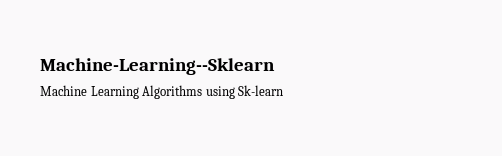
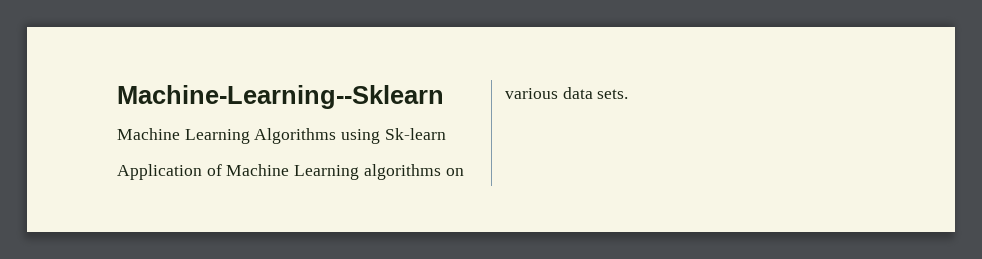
+ Application of Machine Learning algorithms on various data sets.

